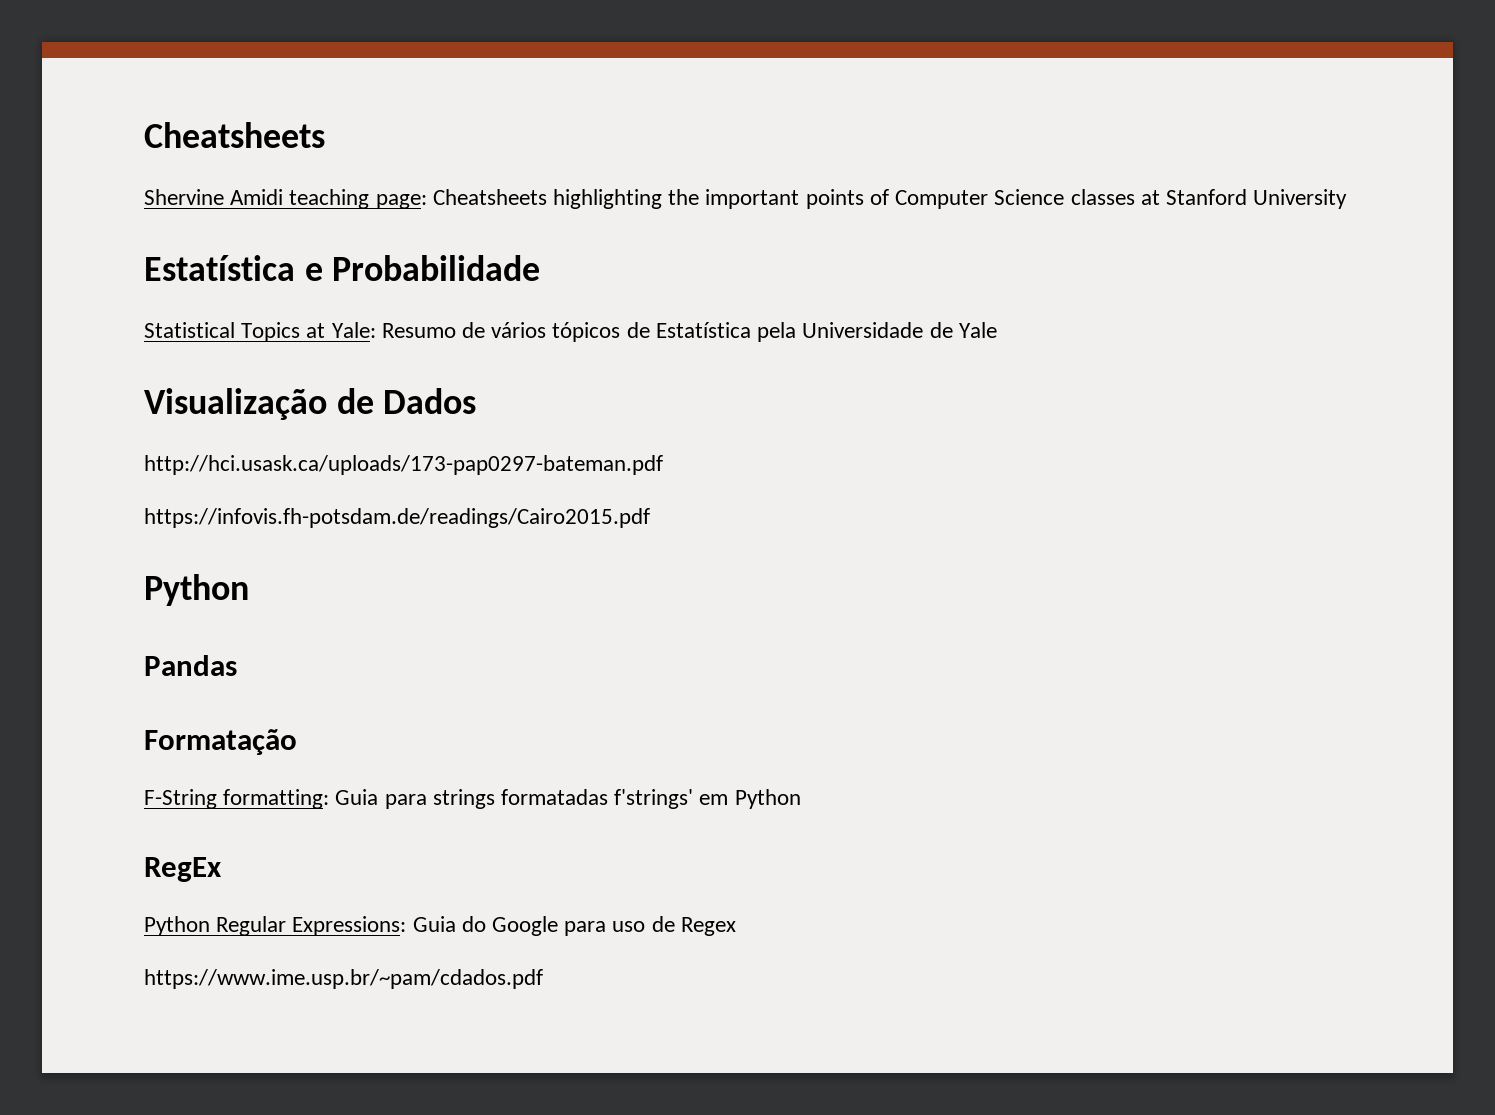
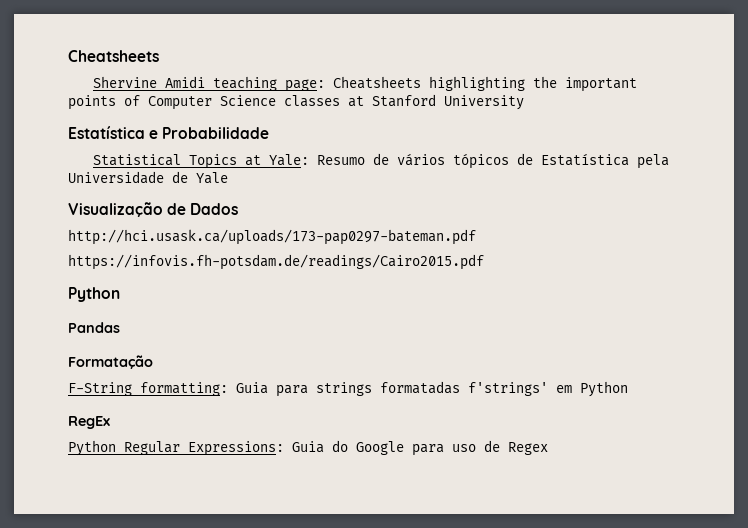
- https://www.ime.usp.br/~pam/cdados.pdf

